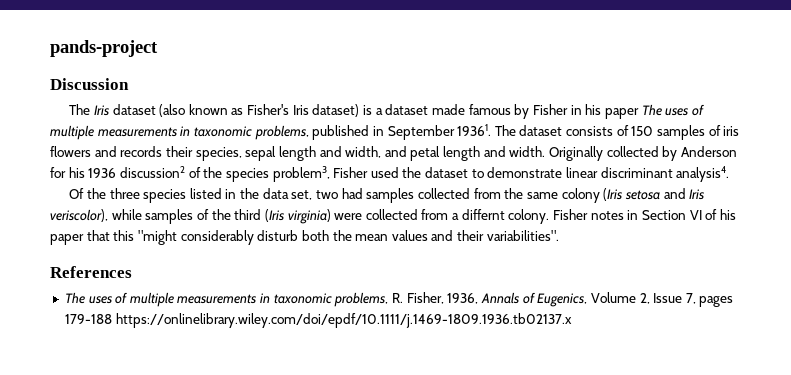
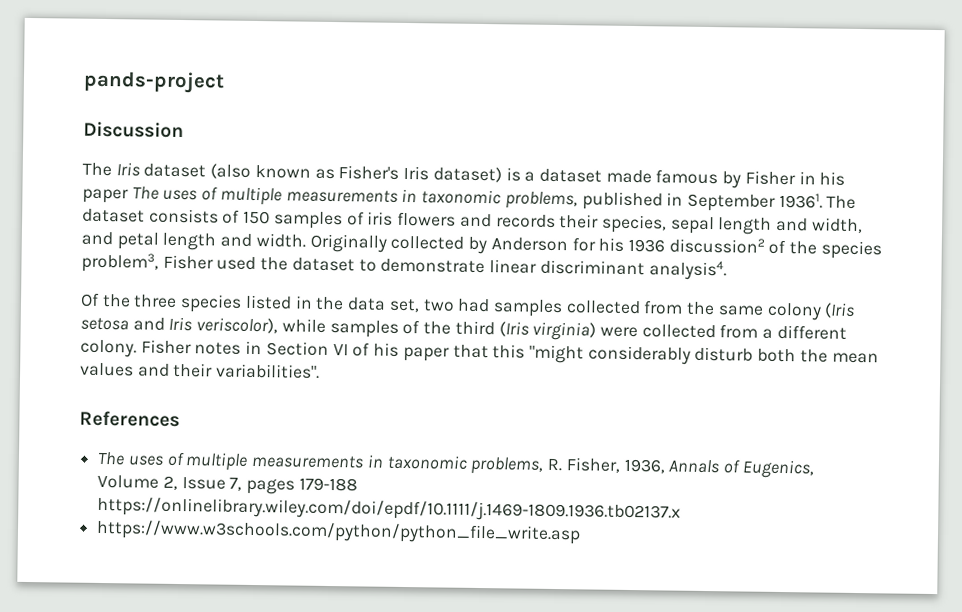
- Of the three species listed in the data set, two had samples collected from the same colony (Iris setosa and Iris veriscolor), while samples of the third (Iris virginia) were collected from a differnt colony.
+ Of the three species listed in the data set, two had samples collected from the same colony (Iris setosa and Iris veriscolor), while samples of the third (Iris virginia) were collected from a different colony.
+ https://www.w3schools.com/python/python_file_write.asp

